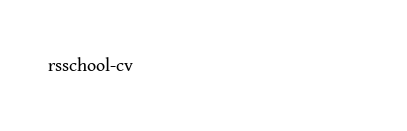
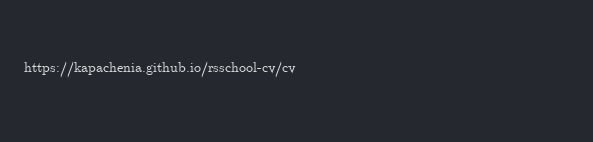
- rsschool-cv
+ https://kapachenia.github.io/rsschool-cv/cv

